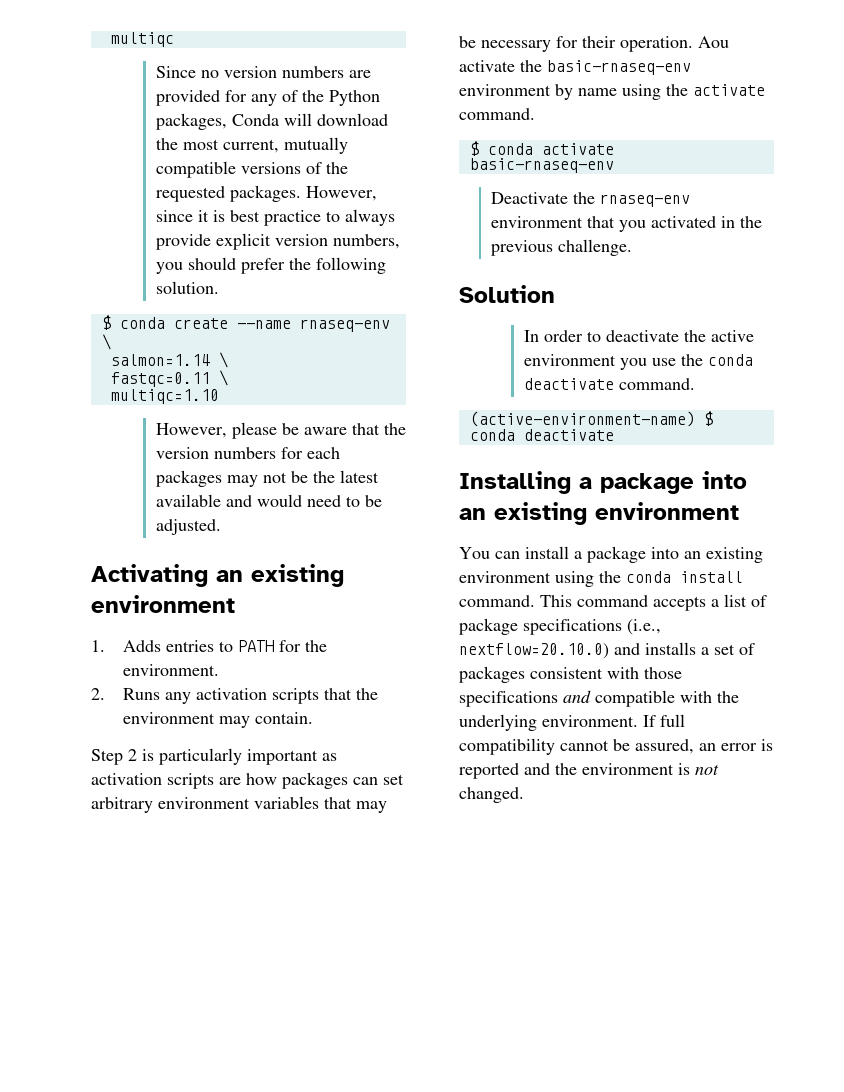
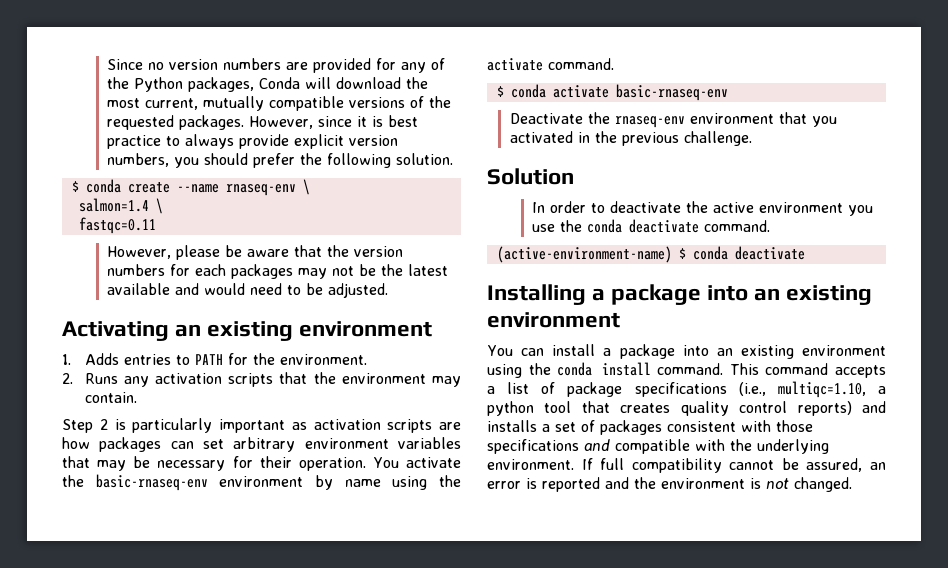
- multiqc
- salmon=1.14 \
+ salmon=1.4 \
- fastqc=0.11 \
- multiqc=1.10
+ fastqc=0.11
- Aou activate the basic-rnaseq-env environment by name using the activate command.
+ You activate the basic-rnaseq-env environment by name using the activate command.
- This command accepts a list of package specifications (i.e., nextflow=20.10.0) and installs a set of packages consistent with those specifications and compatible with the underlying environment.
+ This command accepts a list of package specifications (i.e., multiqc=1.10, a python tool that creates quality control reports) and installs a set of packages consistent with those specifications and compatible with the underlying environment.

